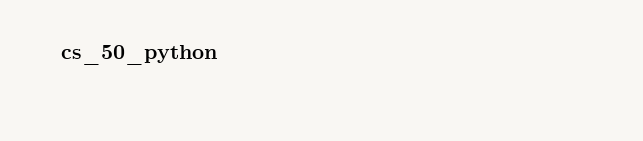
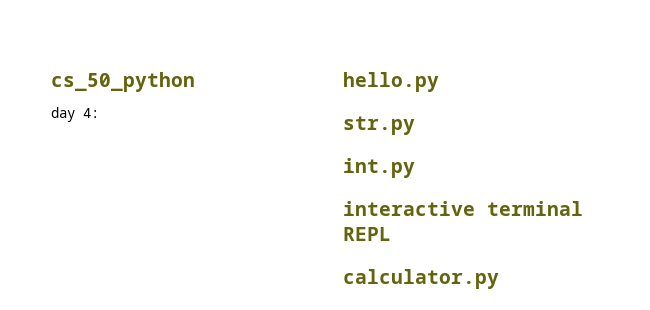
+ day 4:
+ hello.py
+ str.py
+ int.py
+ interactive terminal REPL
+ calculator.py

